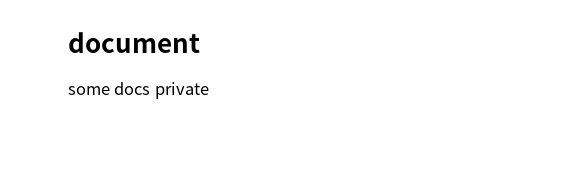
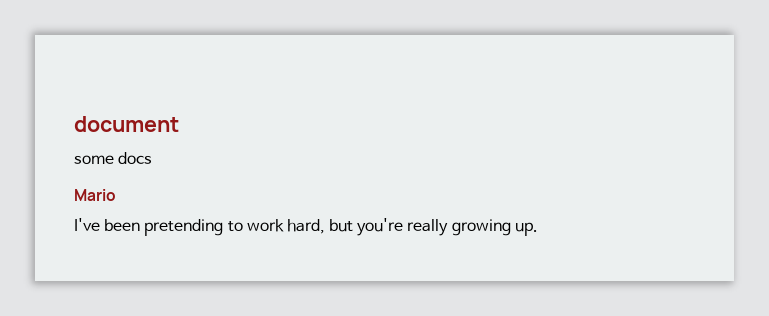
- some docs private
+ some docs
+ Mario
+ I've been pretending to work hard, but you're really growing up.

